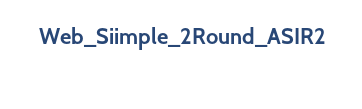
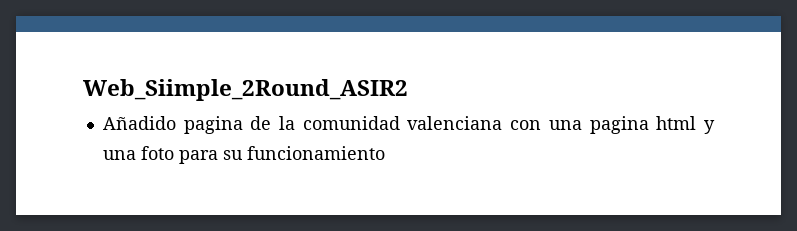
+ Añadido pagina de la comunidad valenciana con una pagina html y una foto para su funcionamiento

